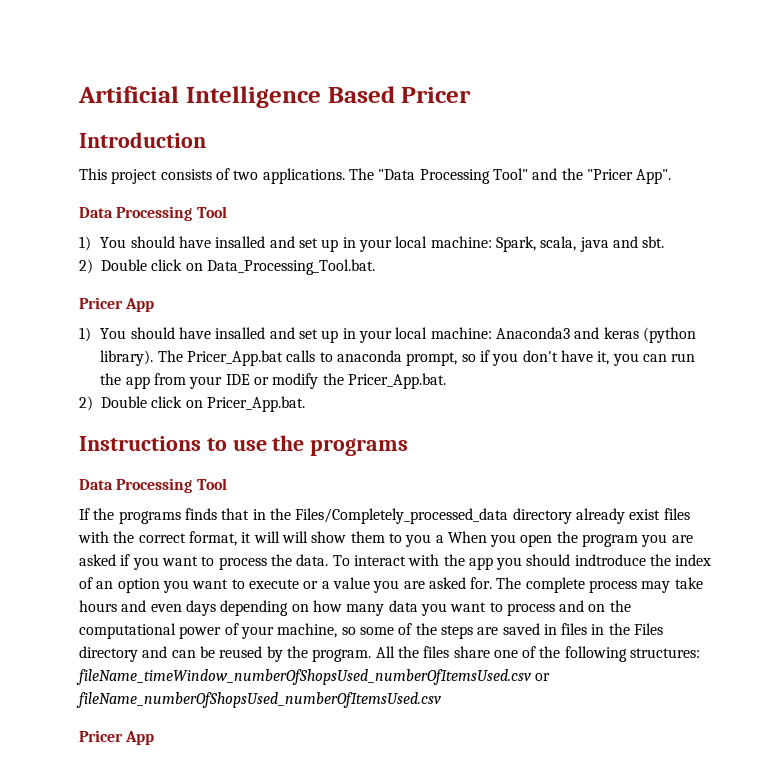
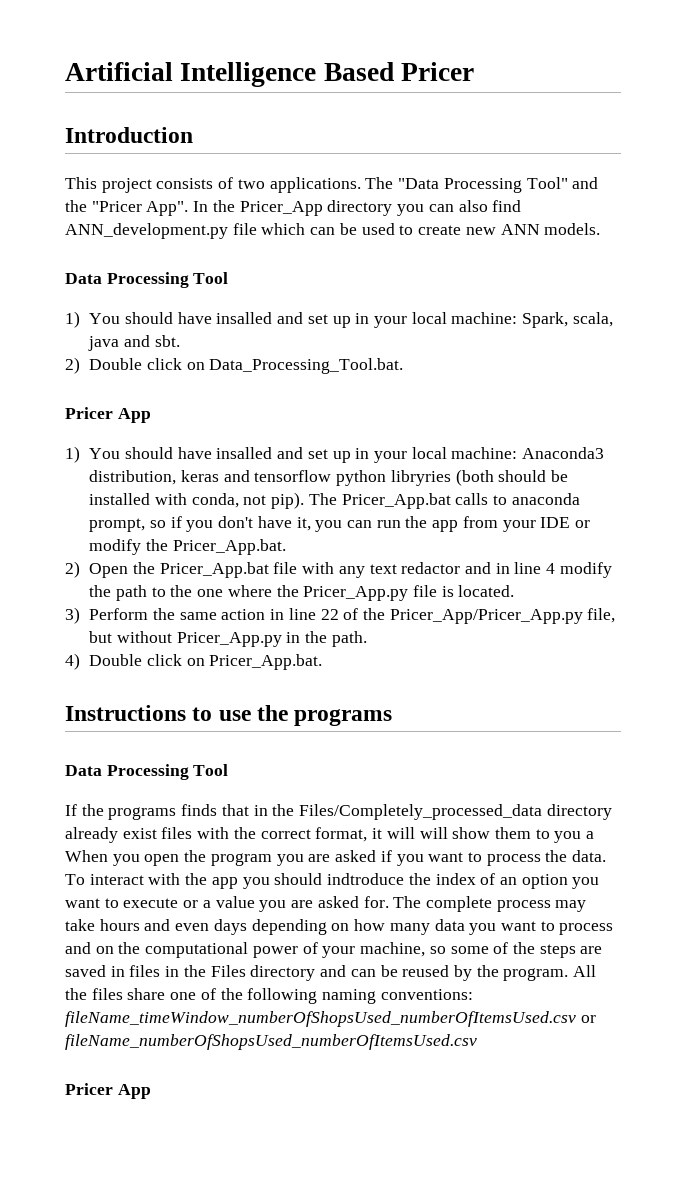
+ In the Pricer_App directory you can also find ANN_development.py file which can be used to create new ANN models.
- 1) You should have insalled and set up in your local machine: Anaconda3 and keras (python library).
+ 1) You should have insalled and set up in your local machine: Anaconda3 distribution, keras and tensorflow python libryries (both should be installed with conda, not pip).
- 2) Double click on Pricer_App.bat.
+ 2) Open the Pricer_App.bat file with any text redactor and in line 4 modify the path to the one where the Pricer_App.py file is located.
+ 3) Perform the same action in line 22 of the Pricer_App/Pricer_App.py file, but without Pricer_App.py in the path.
+ 4) Double click on Pricer_App.bat.
- All the files share one of the following structures: fileName_timeWindow_numberOfShopsUsed_numberOfItemsUsed.csv or fileName_numberOfShopsUsed_numberOfItemsUsed.csv
+ All the files share one of the following naming conventions: fileName_timeWindow_numberOfShopsUsed_numberOfItemsUsed.csv or fileName_numberOfShopsUsed_numberOfItemsUsed.csv

